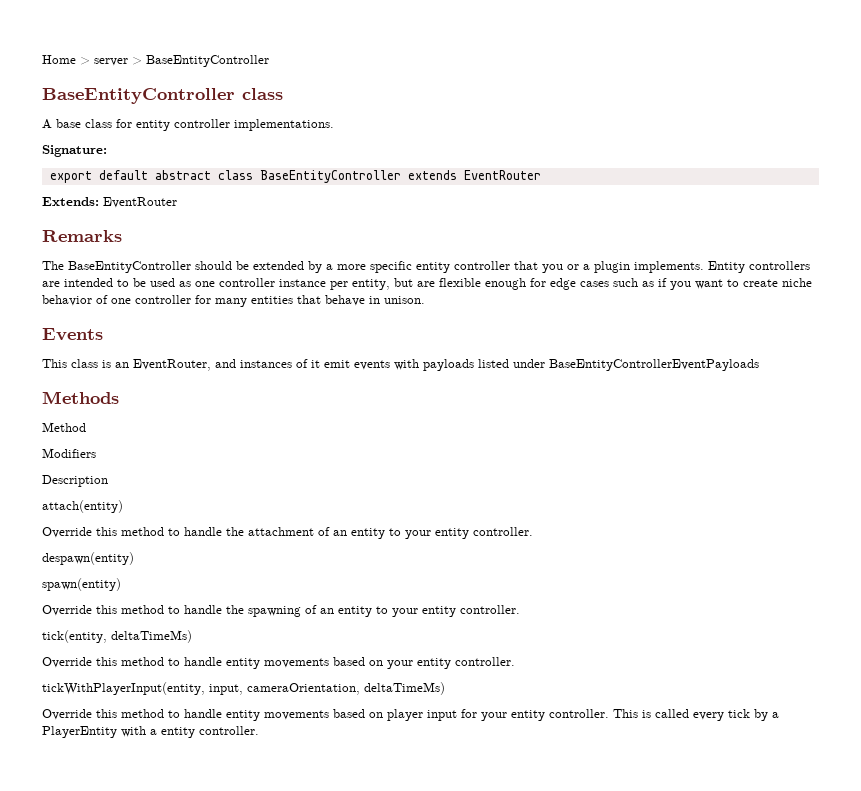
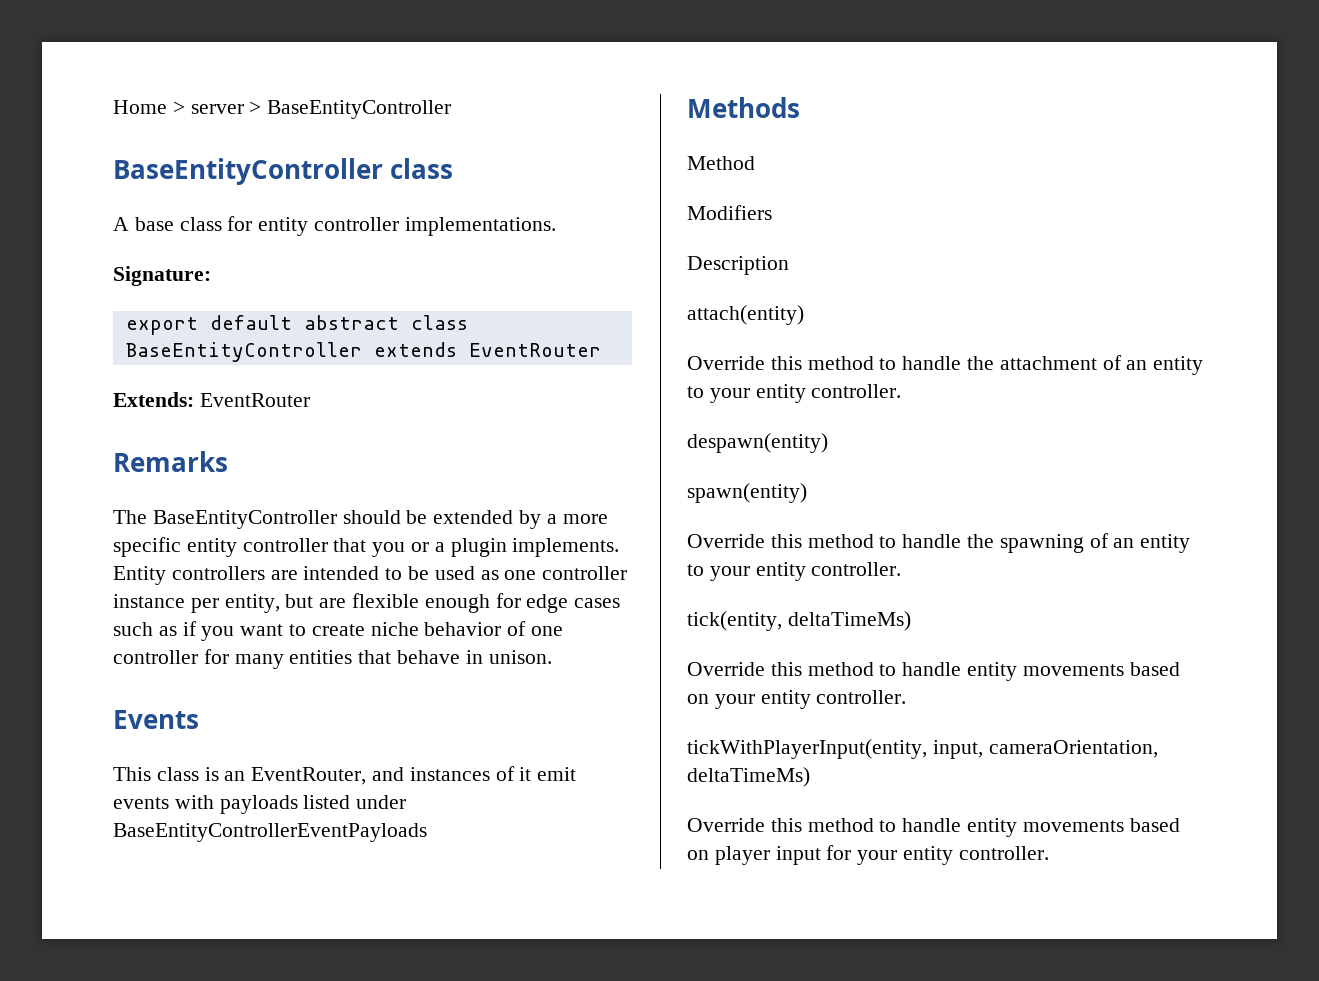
- This is called every tick by a PlayerEntity with a entity controller.

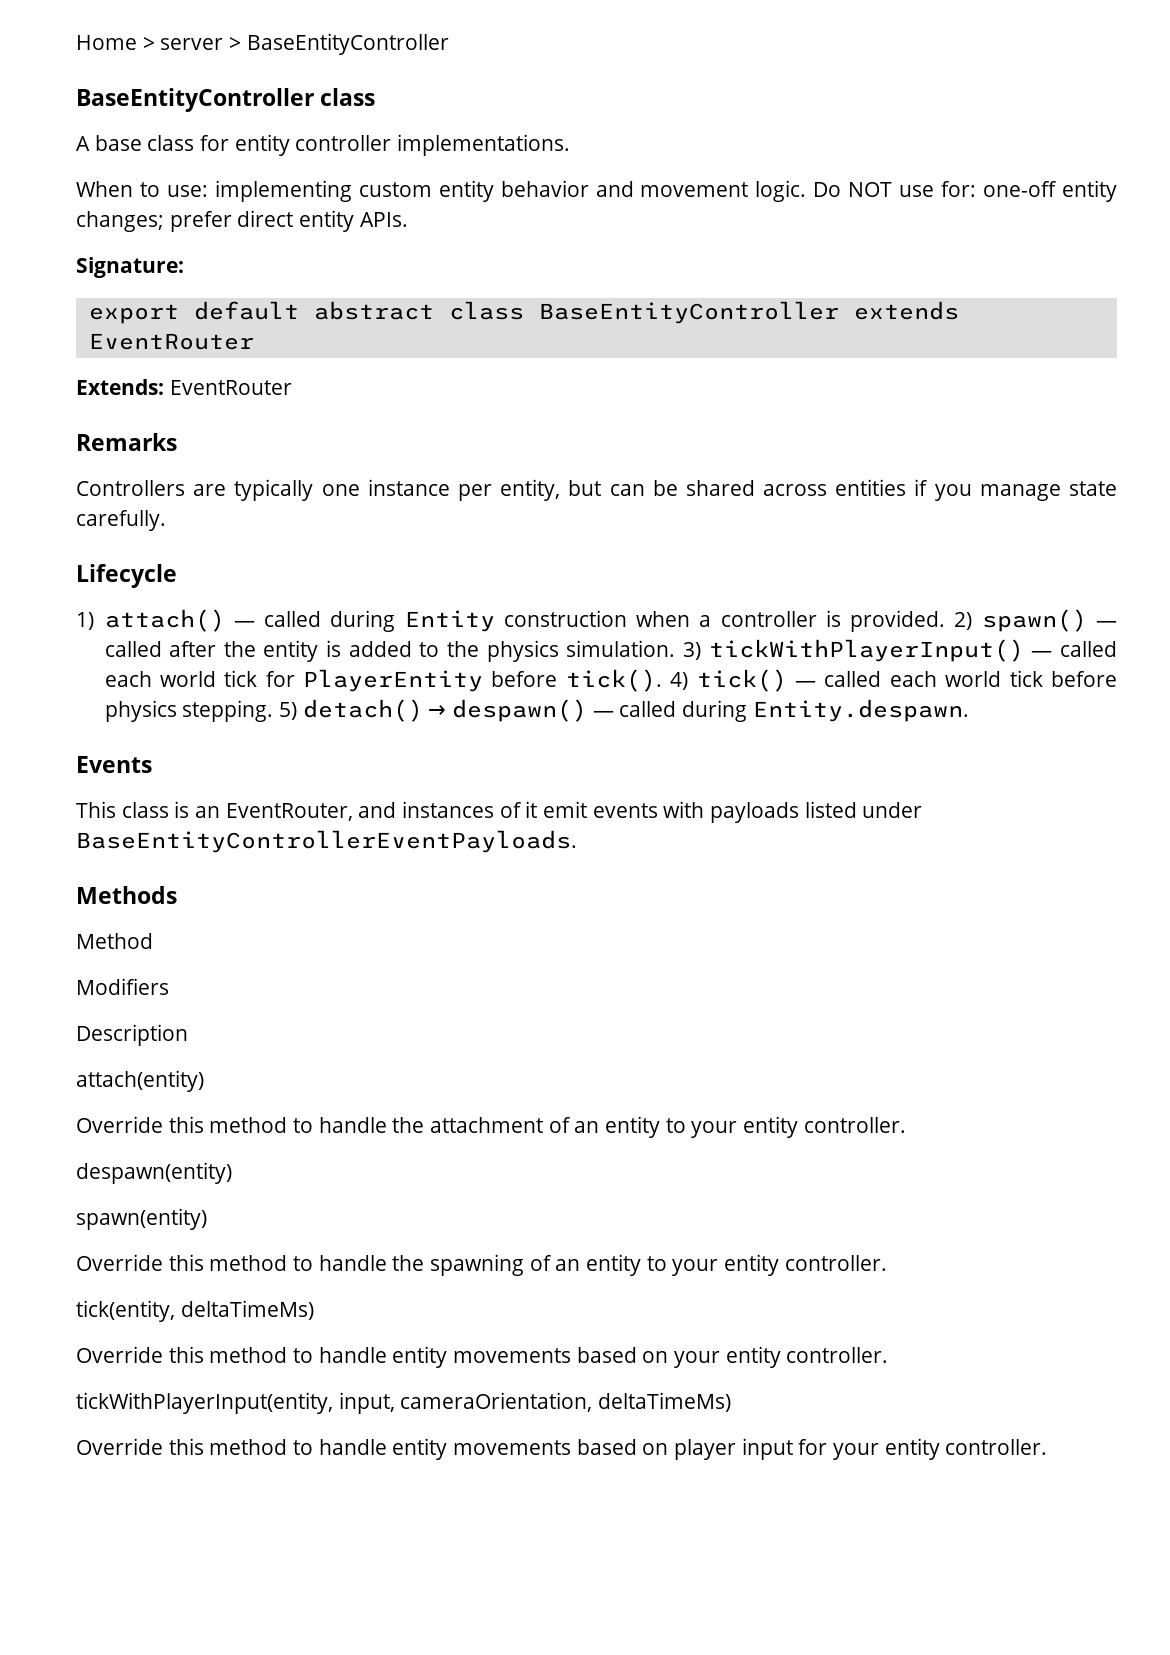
+ When to use: implementing custom entity behavior and movement logic. Do NOT use for: one-off entity changes; prefer direct entity APIs.
- The BaseEntityController should be extended by a more specific entity controller that you or a plugin implements. Entity controllers are intended to be used as one controller instance per entity, but are flexible enough for edge cases such as if you want to create niche behavior of one controller for many entities that behave in unison.
+ Controllers are typically one instance per entity, but can be shared across entities if you manage state carefully.
+ Lifecycle
+ 1) attach() — called during Entity construction when a controller is provided. 2) spawn() — called after the entity is added to the physics simulation. 3) tickWithPlayerInput() — called each world tick for PlayerEntity before tick(). 4) tick() — called each world tick before physics stepping. 5) detach() → despawn() — called during Entity.despawn.
- This class is an EventRouter, and instances of it emit events with payloads listed under BaseEntityControllerEventPayloads
+ This class is an EventRouter, and instances of it emit events with payloads listed under BaseEntityControllerEventPayloads.

